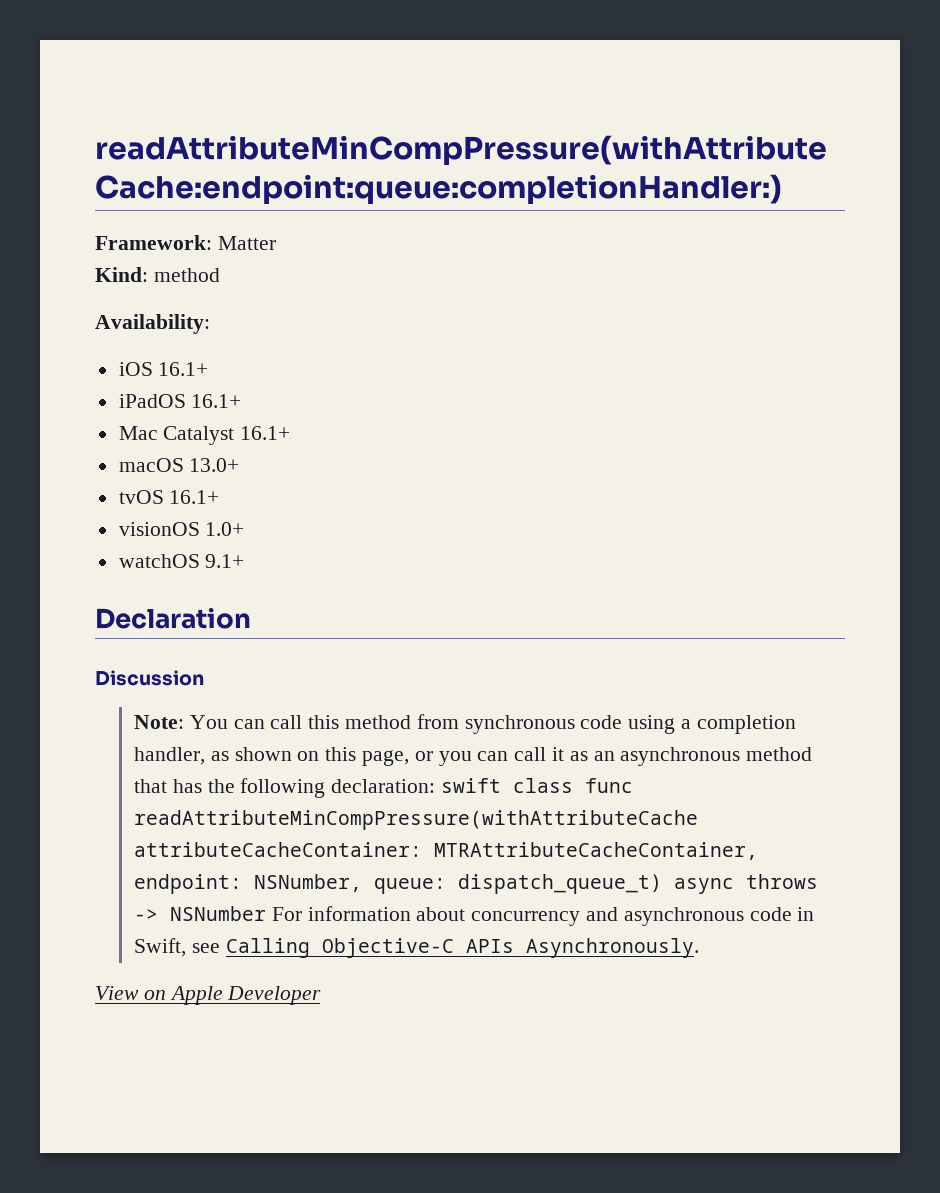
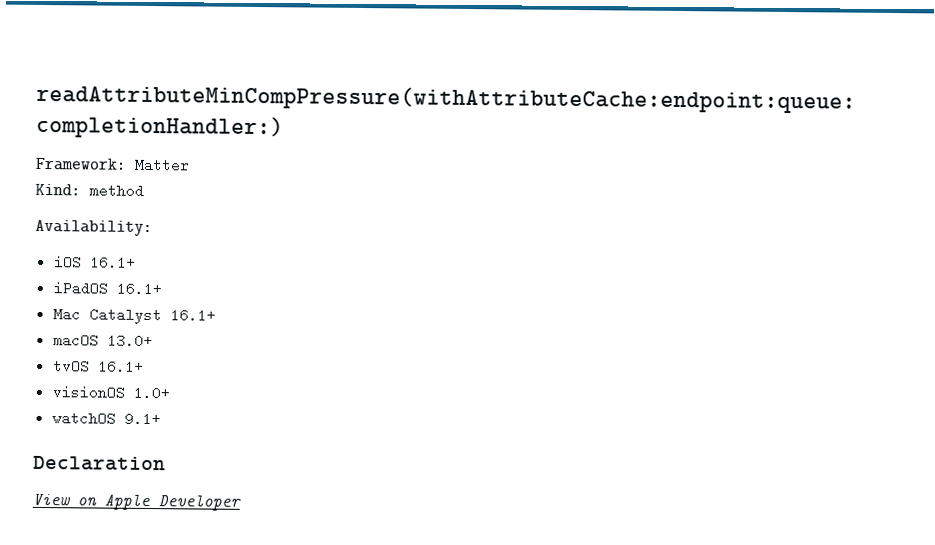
- Discussion
- Note: You can call this method from synchronous code using a completion handler, as shown on this page, or you can call it as an asynchronous method that has the following declaration: swift class func readAttributeMinCompPressure(withAttributeCache attributeCacheContainer: MTRAttributeCacheContainer, endpoint: NSNumber, queue: dispatch_queue_t) async throws -> NSNumber For information about concurrency and asynchronous code in Swift, see Calling Objective-C APIs Asynchronously.

